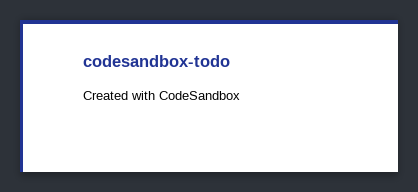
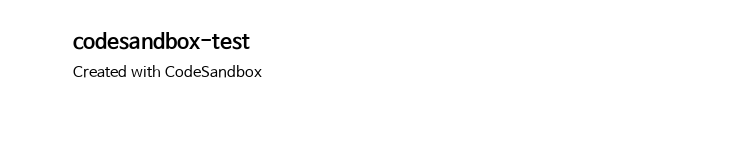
- codesandbox-todo
+ codesandbox-test

